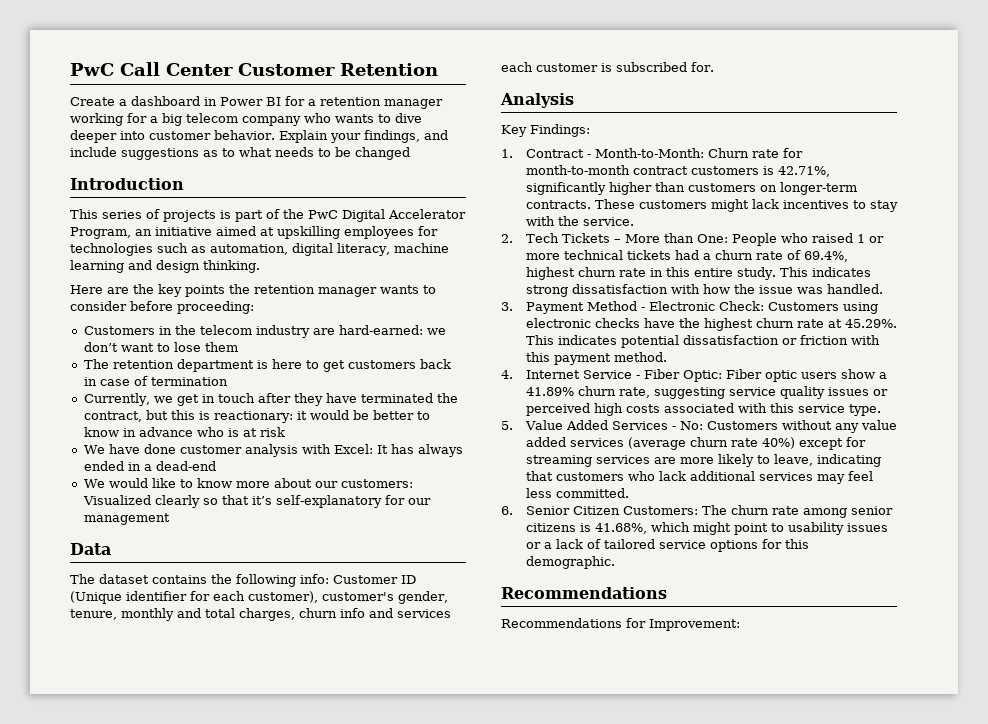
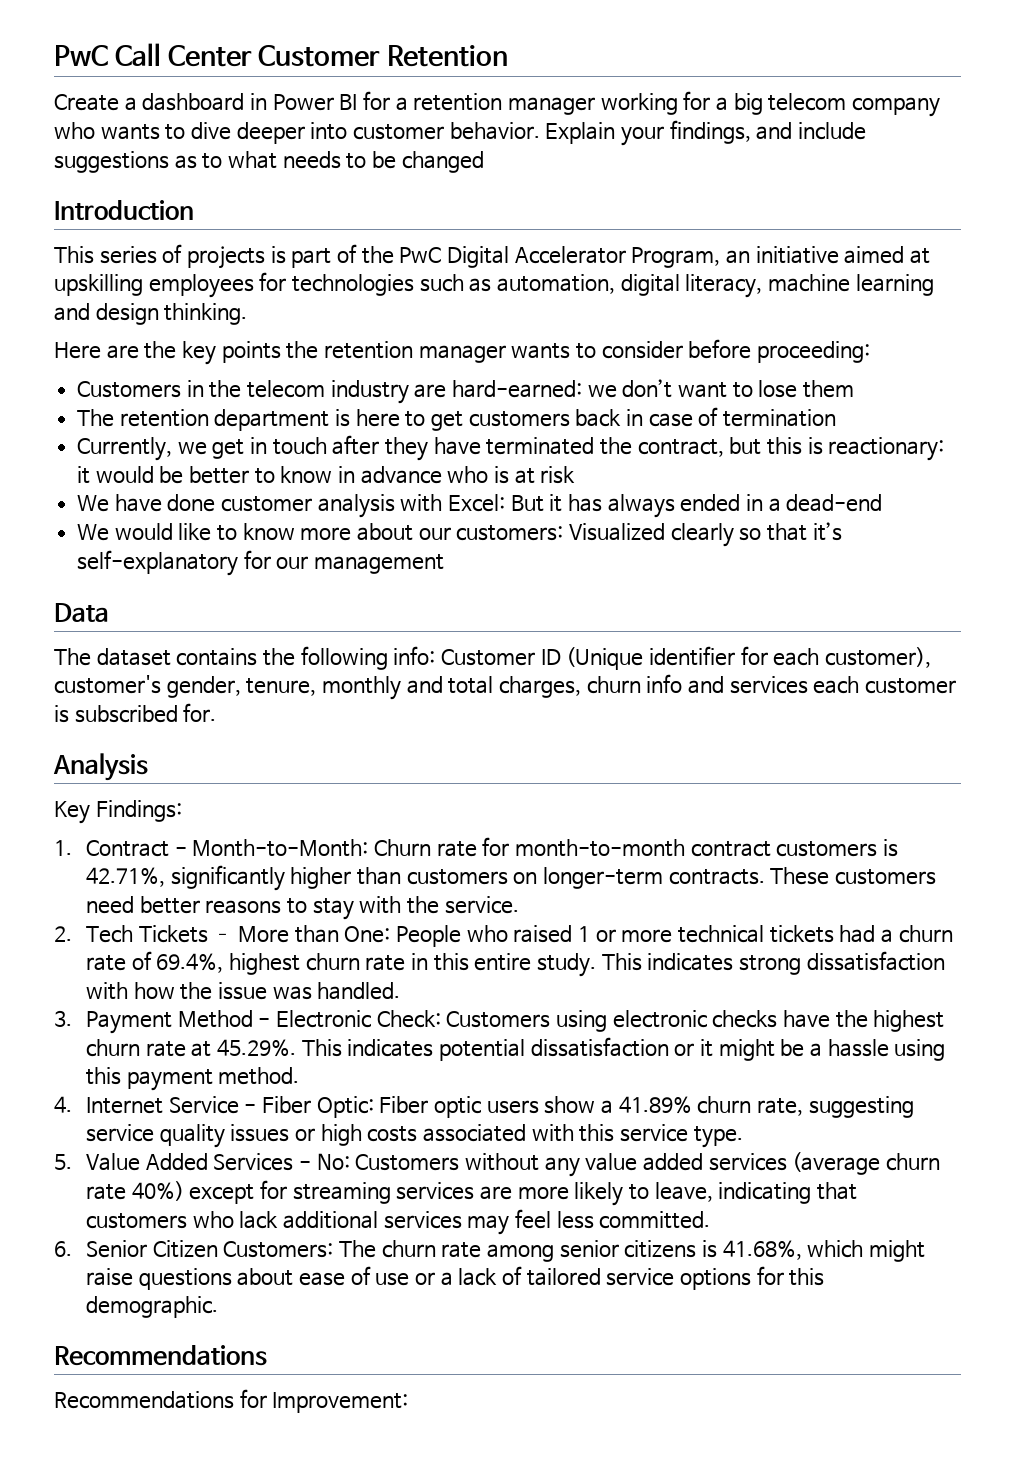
- We have done customer analysis with Excel: It has always ended in a dead-end
+ We have done customer analysis with Excel: But it has always ended in a dead-end
- These customers might lack incentives to stay with the service.
+ These customers need better reasons to stay with the service.
- 3. Payment Method - Electronic Check: Customers using electronic checks have the highest churn rate at 45.29%. This indicates potential dissatisfaction or friction with this payment method.
+ 3. Payment Method - Electronic Check: Customers using electronic checks have the highest churn rate at 45.29%. This indicates potential dissatisfaction or it might be a hassle using this payment method.
- 4. Internet Service - Fiber Optic: Fiber optic users show a 41.89% churn rate, suggesting service quality issues or perceived high costs associated with this service type.
+ 4. Internet Service - Fiber Optic: Fiber optic users show a 41.89% churn rate, suggesting service quality issues or high costs associated with this service type.
- 6. Senior Citizen Customers: The churn rate among senior citizens is 41.68%, which might point to usability issues or a lack of tailored service options for this demographic.
+ 6. Senior Citizen Customers: The churn rate among senior citizens is 41.68%, which might raise questions about ease of use or a lack of tailored service options for this demographic.

